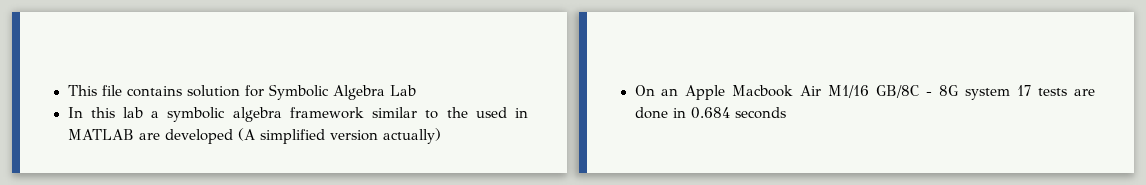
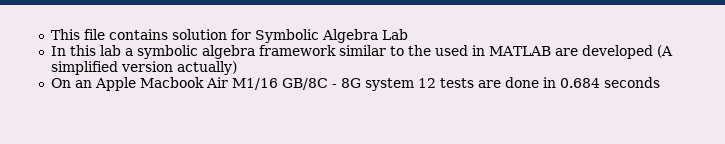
- On an Apple Macbook Air M1/16 GB/8C - 8G system 17 tests are done in 0.684 seconds
+ On an Apple Macbook Air M1/16 GB/8C - 8G system 12 tests are done in 0.684 seconds

